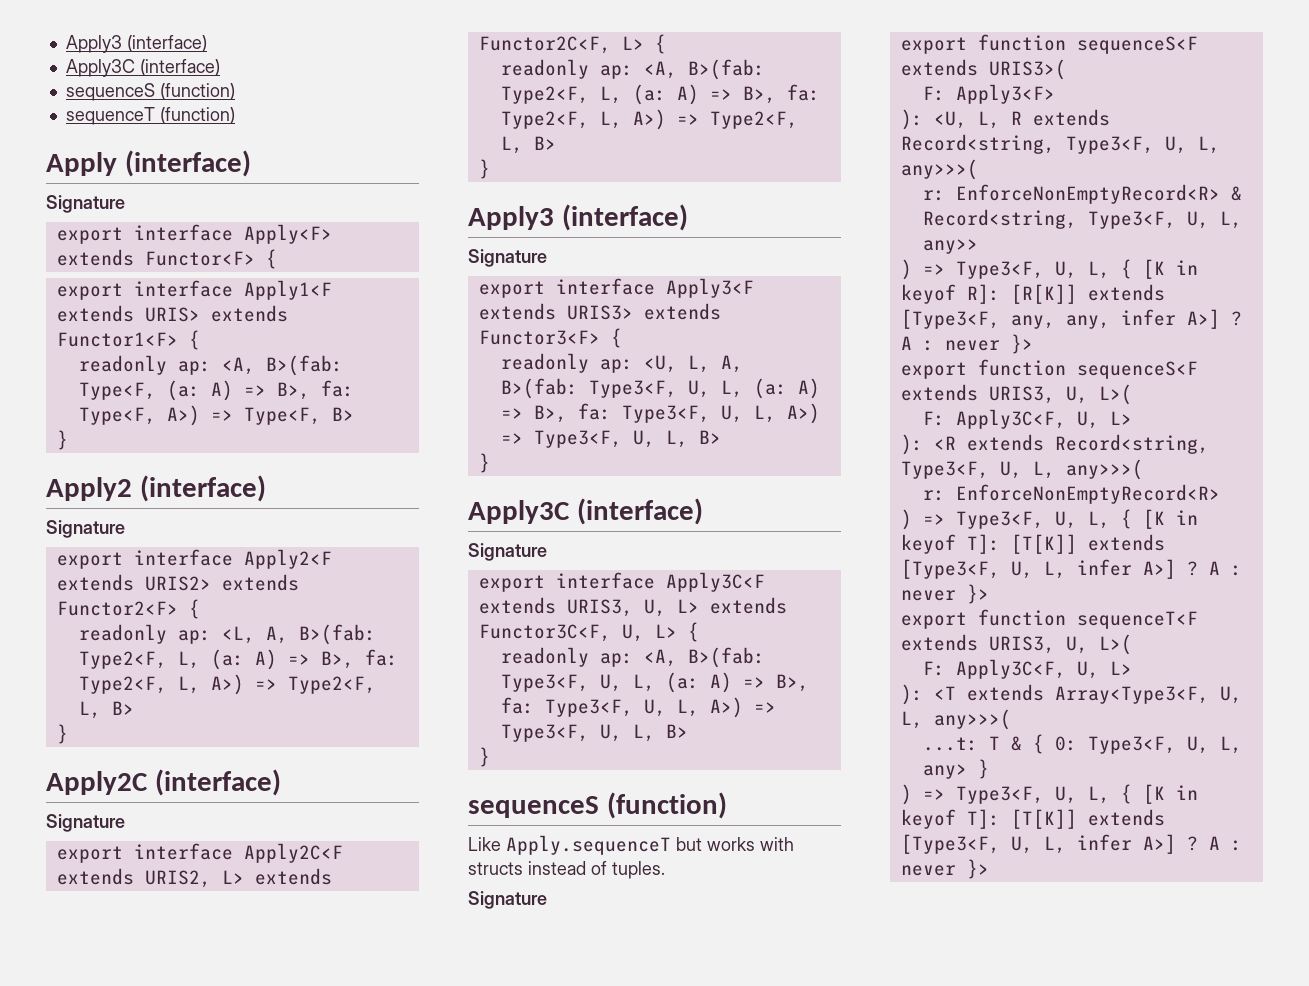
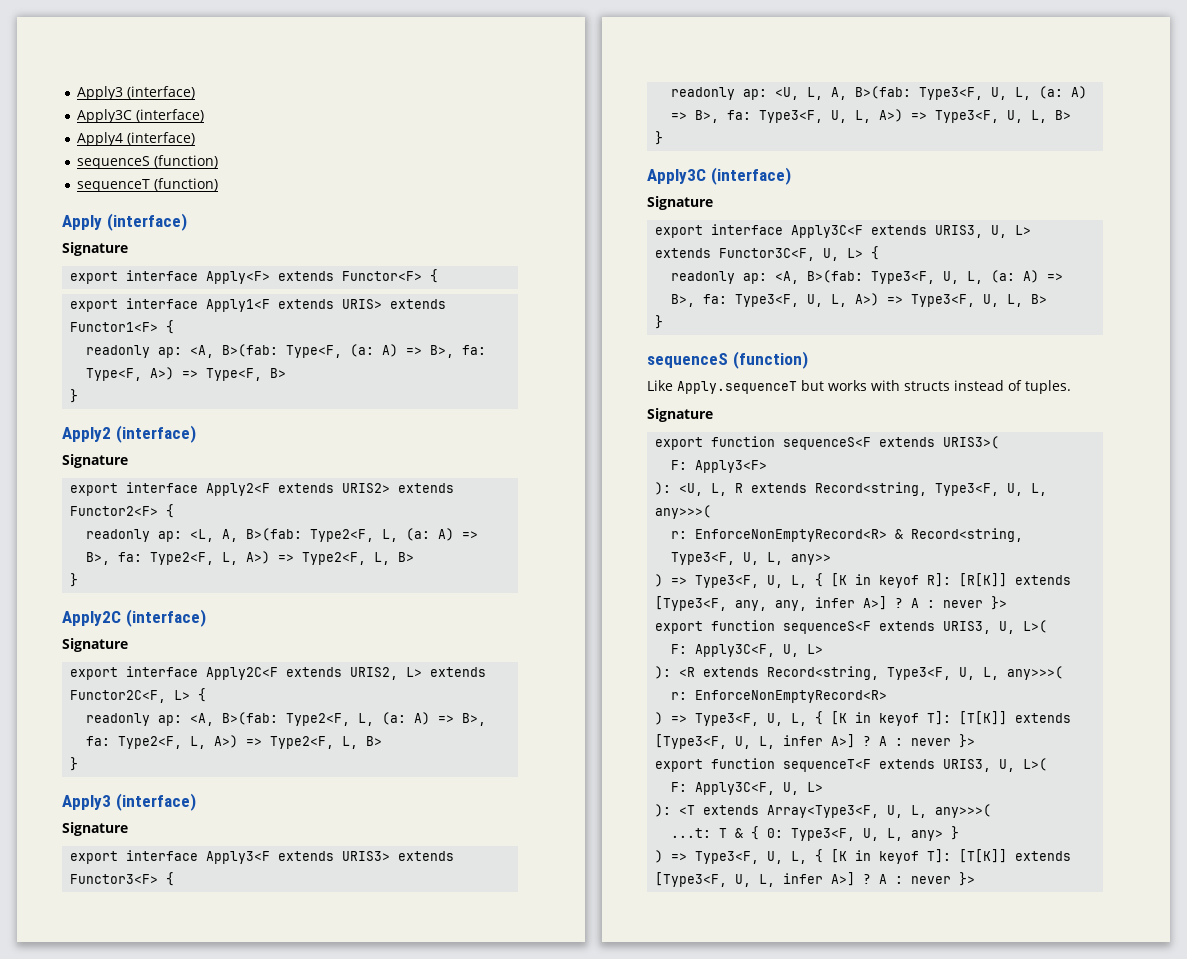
+ Apply4 (interface)

